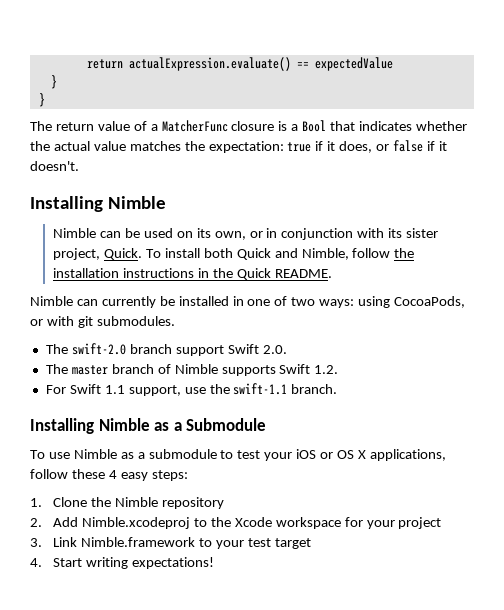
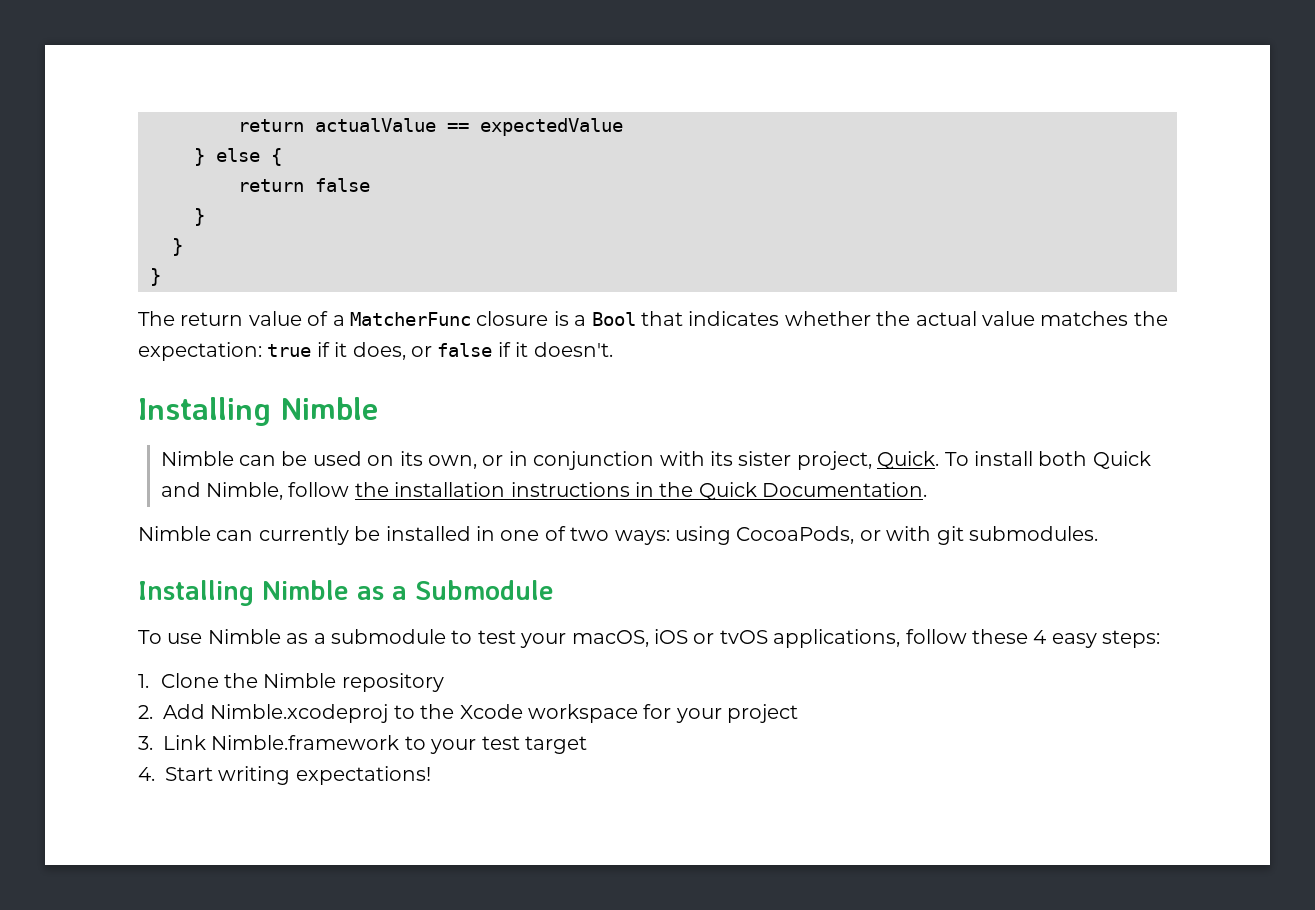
- return actualExpression.evaluate() == expectedValue
+ return actualValue == expectedValue
+ } else {
+ return false
+ }
- To install both Quick and Nimble, follow the installation instructions in the Quick README.
+ To install both Quick and Nimble, follow the installation instructions in the Quick Documentation.
- The swift-2.0 branch support Swift 2.0.
- The master branch of Nimble supports Swift 1.2.
- For Swift 1.1 support, use the swift-1.1 branch.
- To use Nimble as a submodule to test your iOS or OS X applications, follow these 4 easy steps:
+ To use Nimble as a submodule to test your macOS, iOS or tvOS applications, follow these 4 easy steps:

